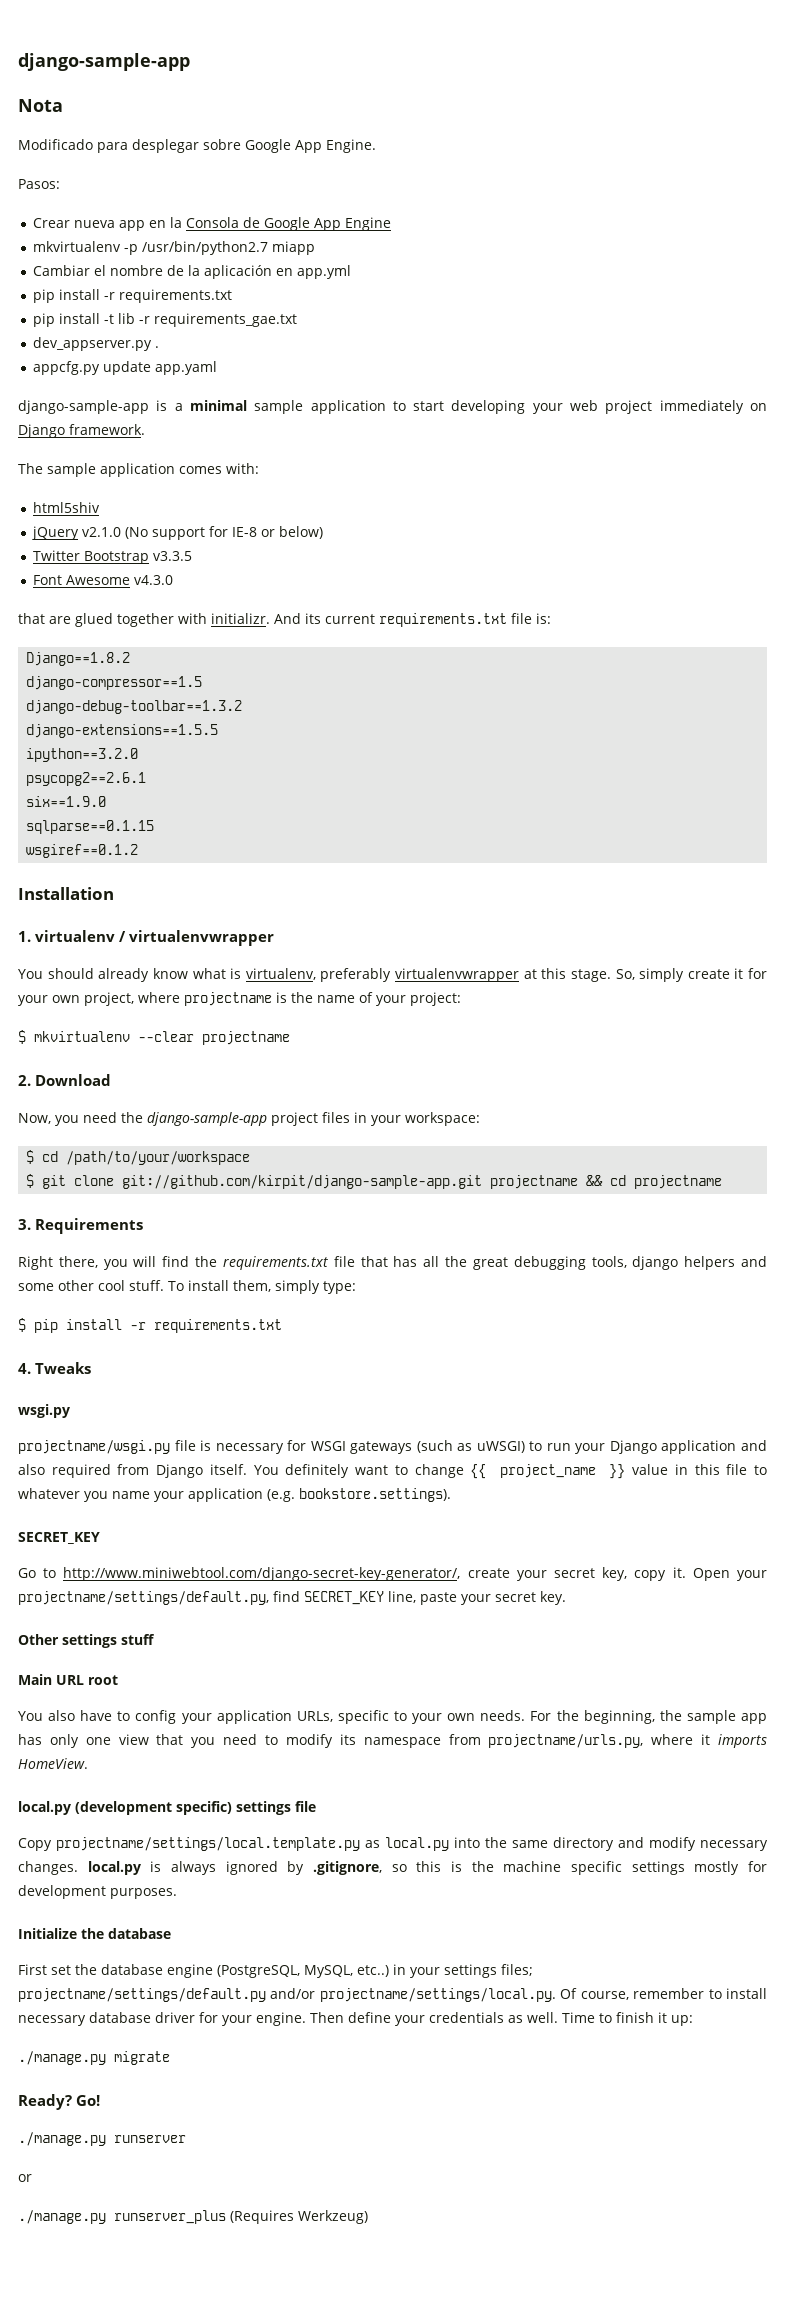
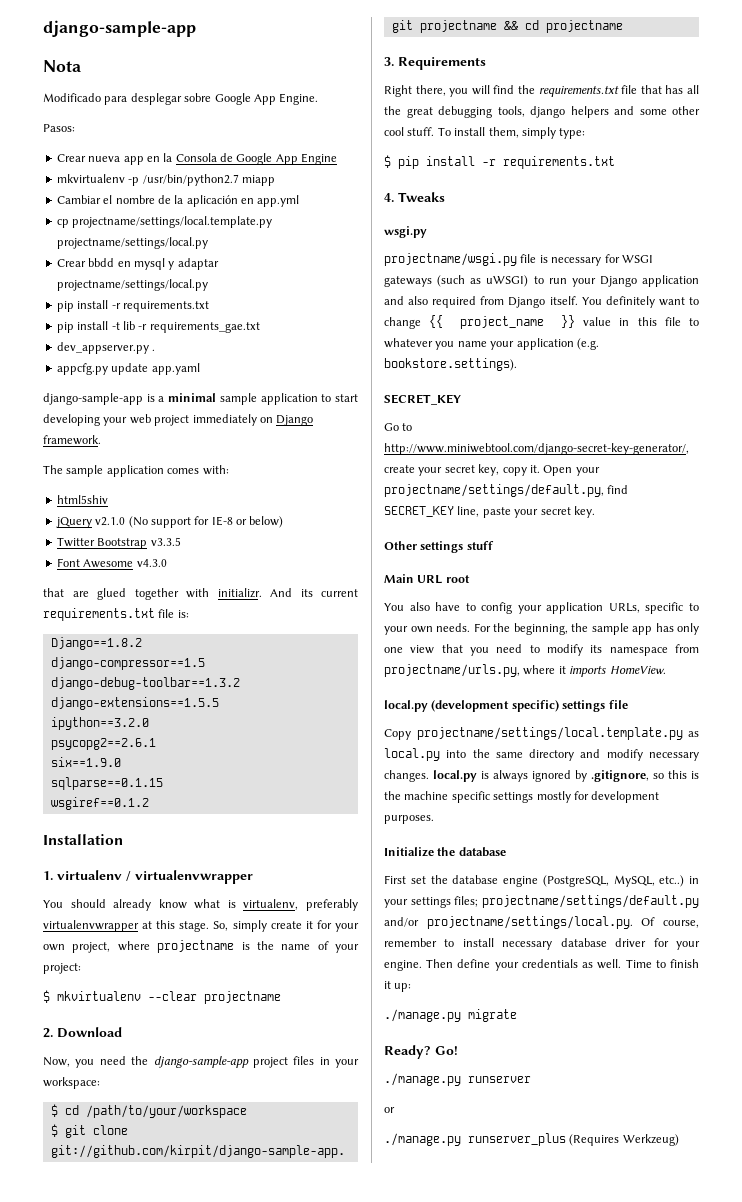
+ cp projectname/settings/local.template.py projectname/settings/local.py
+ Crear bbdd en mysql y adaptar projectname/settings/local.py

